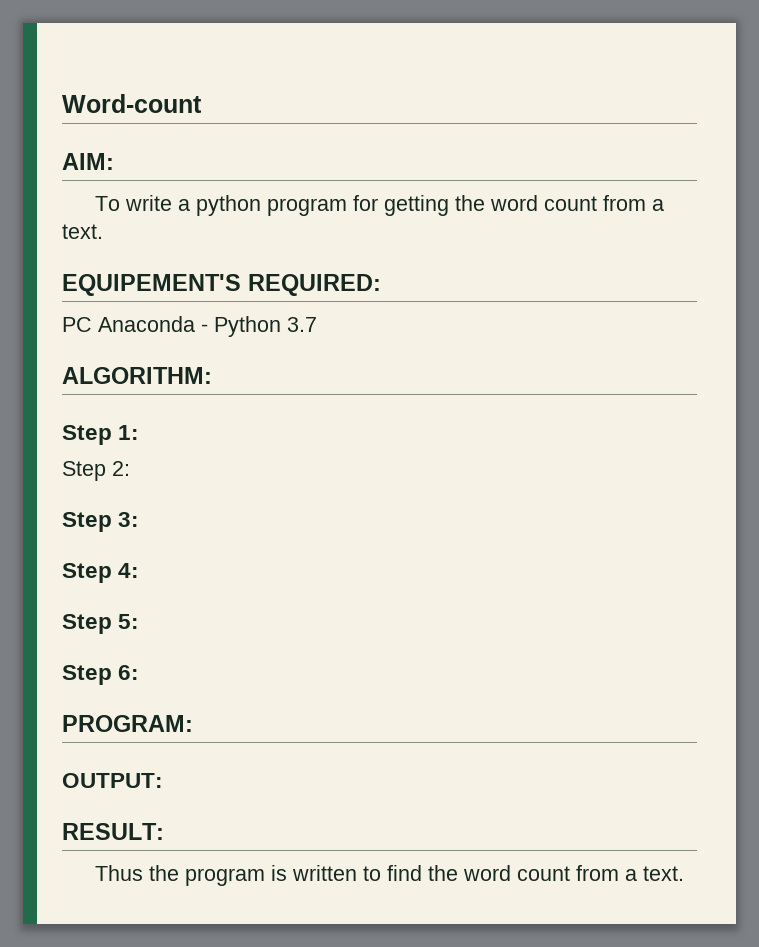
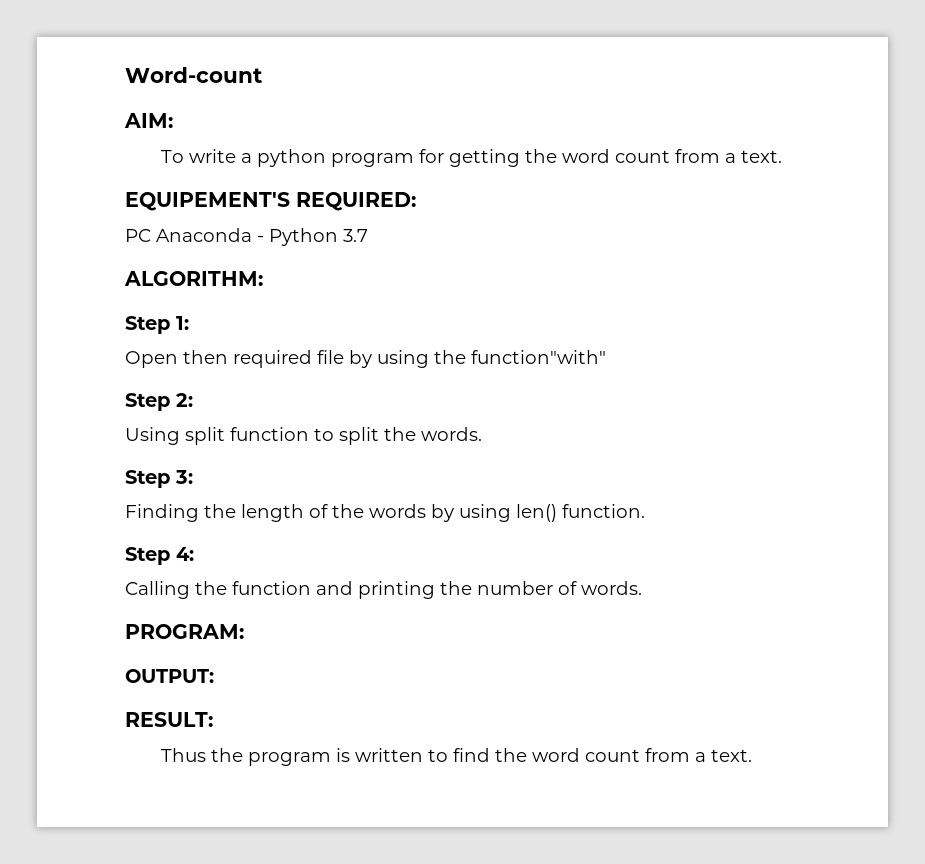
+ Open then required file by using the function"with"
  Step 2:
+ Using split function to split the words.
  Step 3:
+ Finding the length of the words by using len() function.
  Step 4:
- Step 5:
- Step 6:
+ Calling the function and printing the number of words.

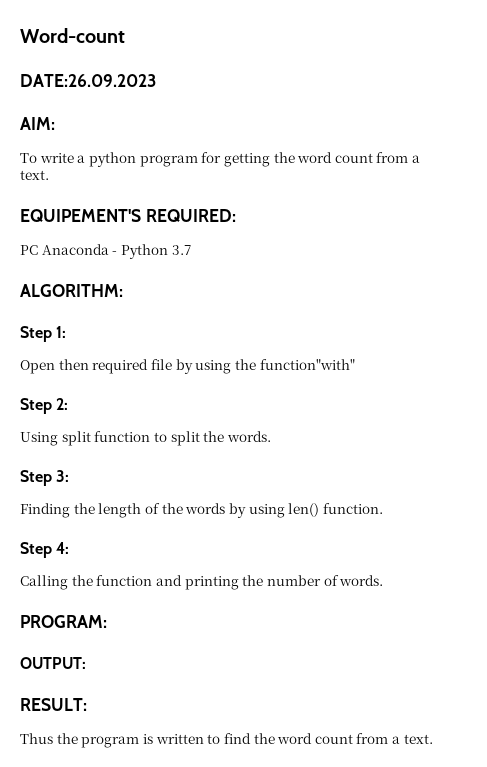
+ DATE:26.09.2023

